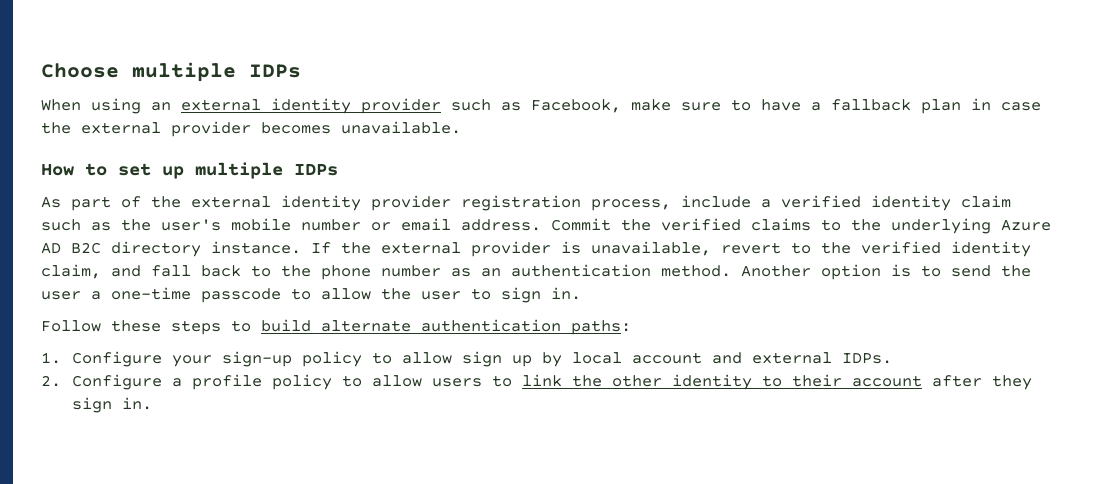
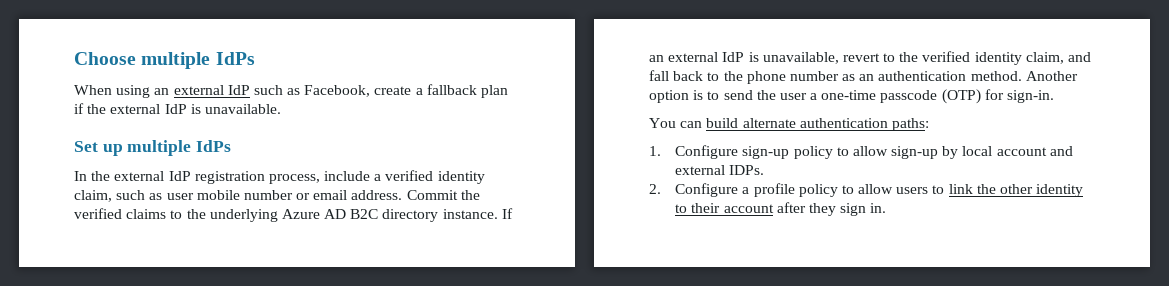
- Choose multiple IDPs
+ Choose multiple IdPs
- When using an external identity provider such as Facebook, make sure to have a fallback plan in case the external provider becomes unavailable.
- How to set up multiple IDPs
- As part of the external identity provider registration process, include a verified identity claim such as the user's mobile number or email address.
+ When using an external IdP such as Facebook, create a fallback plan if the external IdP is unavailable.
+ Set up multiple IdPs
+ In the external IdP registration process, include a verified identity claim, such as user mobile number or email address.
- If the external provider is unavailable, revert to the verified identity claim, and fall back to the phone number as an authentication method.
+ If an external IdP is unavailable, revert to the verified identity claim, and fall back to the phone number as an authentication method.
- Another option is to send the user a one-time passcode to allow the user to sign in.
- Follow these steps to build alternate authentication paths:
+ Another option is to send the user a one-time passcode (OTP) for sign-in.
+ You can build alternate authentication paths:
- 1. Configure your sign-up policy to allow sign up by local account and external IDPs.
+ 1. Configure sign-up policy to allow sign-up by local account and external IDPs.

